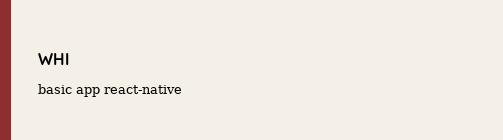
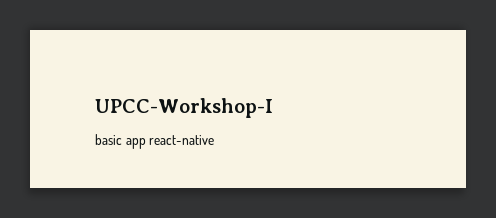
- WHI
+ UPCC-Workshop-I

